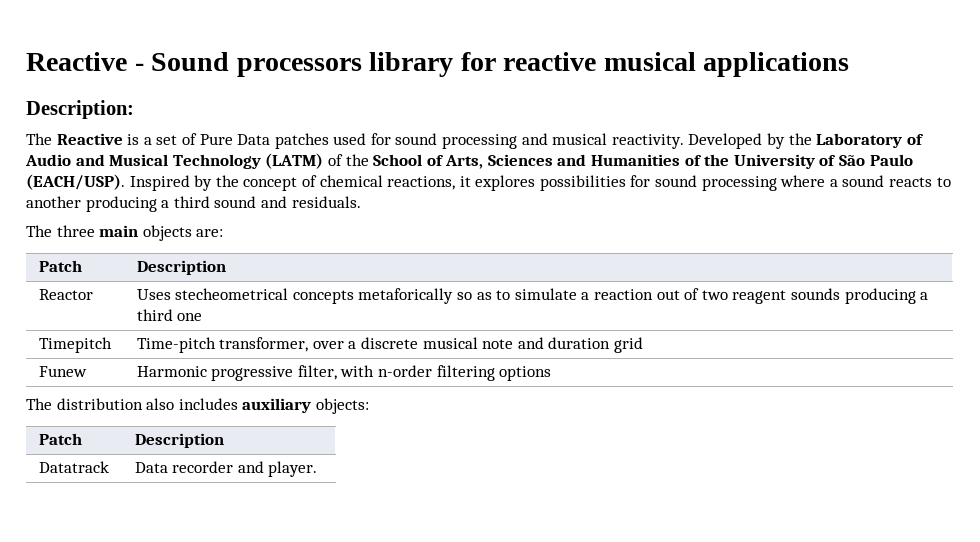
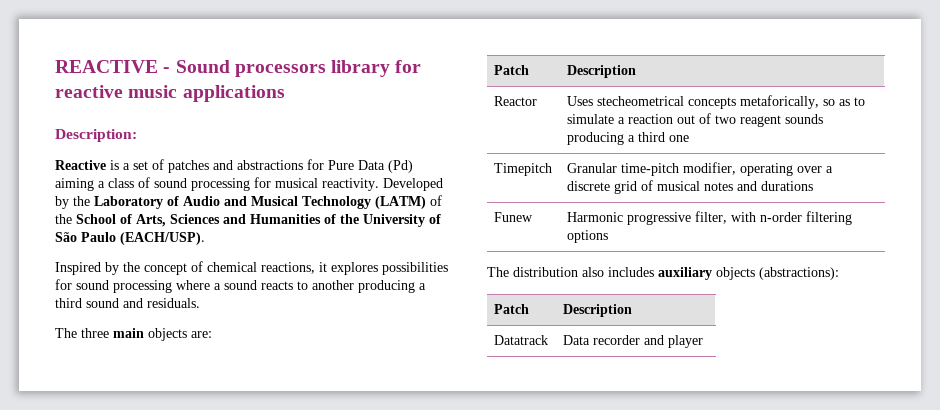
- Reactive - Sound processors library for reactive musical applications
+ REACTIVE - Sound processors library for reactive music applications
- The Reactive is a set of Pure Data patches used for sound processing and musical reactivity.
+ Reactive is a set of patches and abstractions for Pure Data (Pd) aiming a class of sound processing for musical reactivity.
- Developed by the Laboratory of Audio and Musical Technology (LATM) of the School of Arts, Sciences and Humanities of the University of São Paulo (EACH/USP). Inspired by the concept of chemical reactions, it explores possibilities for sound processing where a sound reacts to another producing a third sound and residuals.
+ Developed by the Laboratory of Audio and Musical Technology (LATM) of the School of Arts, Sciences and Humanities of the University of São Paulo (EACH/USP).
+ Inspired by the concept of chemical reactions, it explores possibilities for sound processing where a sound reacts to another producing a third sound and residuals.
- Reactor | Uses stecheometrical concepts metaforically so as to simulate a reaction out of two reagent sounds producing a third one
+ Reactor | Uses stecheometrical concepts metaforically, so as to simulate a reaction out of two reagent sounds producing a third one
- Timepitch | Time-pitch transformer, over a discrete musical note and duration grid
+ Timepitch | Granular time-pitch modifier, operating over a discrete grid of musical notes and durations
- The distribution also includes auxiliary objects:
+ The distribution also includes auxiliary objects (abstractions):
- Datatrack | Data recorder and player.
+ Datatrack | Data recorder and player

